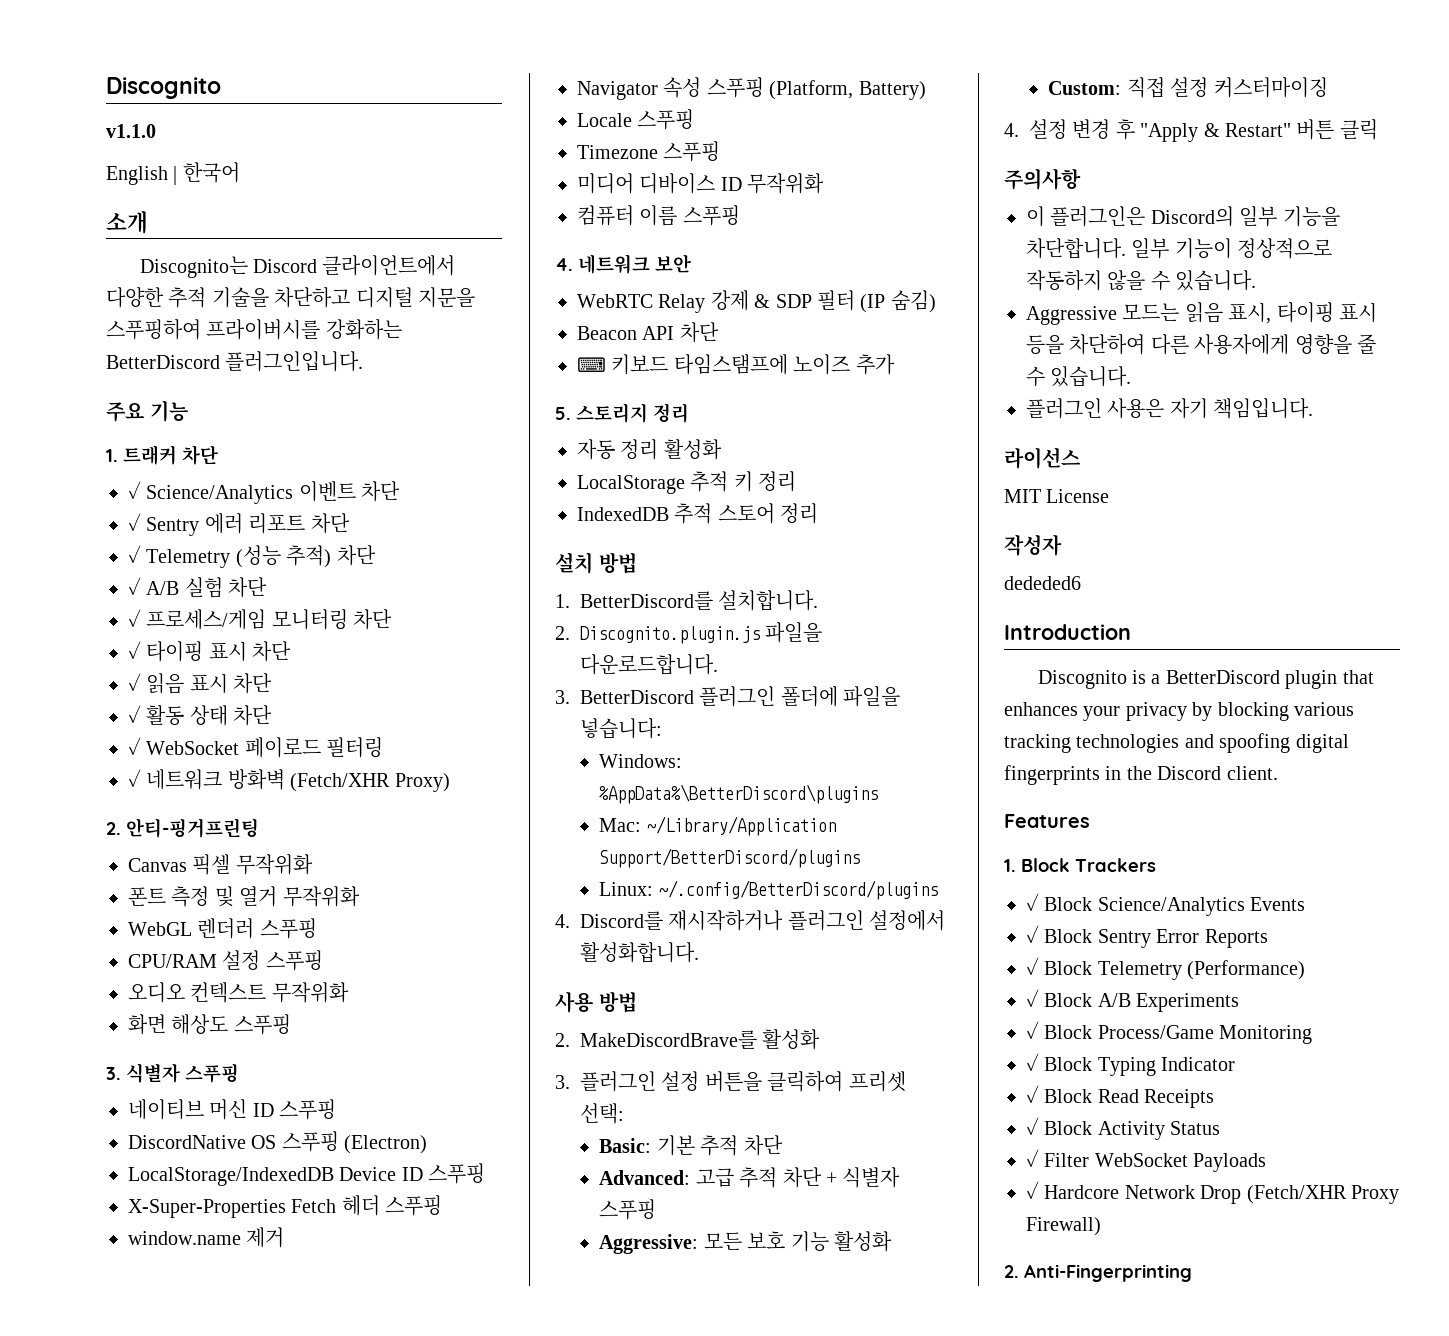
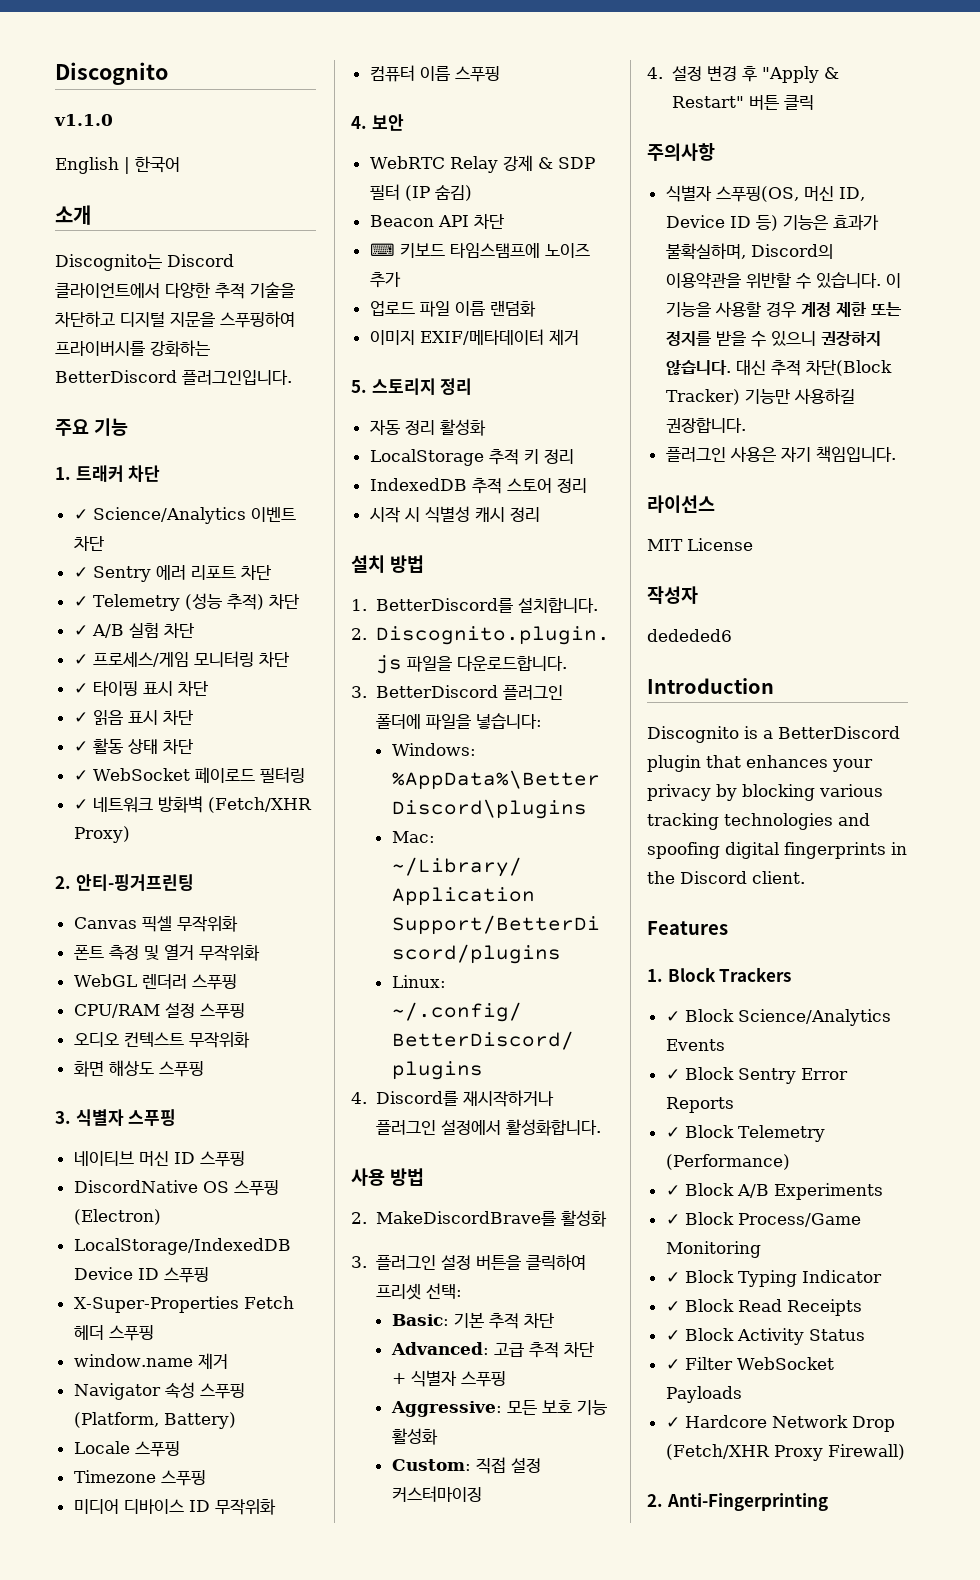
- 4. 네트워크 보안
+ 4. 보안
+ 업로드 파일 이름 랜덤화
+ 이미지 EXIF/메타데이터 제거
+ 시작 시 식별성 캐시 정리
- 이 플러그인은 Discord의 일부 기능을 차단합니다. 일부 기능이 정상적으로 작동하지 않을 수 있습니다.
- Aggressive 모드는 읽음 표시, 타이핑 표시 등을 차단하여 다른 사용자에게 영향을 줄 수 있습니다.
+ 식별자 스푸핑(OS, 머신 ID, Device ID 등) 기능은 효과가 불확실하며, Discord의 이용약관을 위반할 수 있습니다. 이 기능을 사용할 경우 계정 제한 또는 정지를 받을 수 있으니 권장하지 않습니다. 대신 추적 차단(Block Tracker) 기능만 사용하길 권장합니다.

